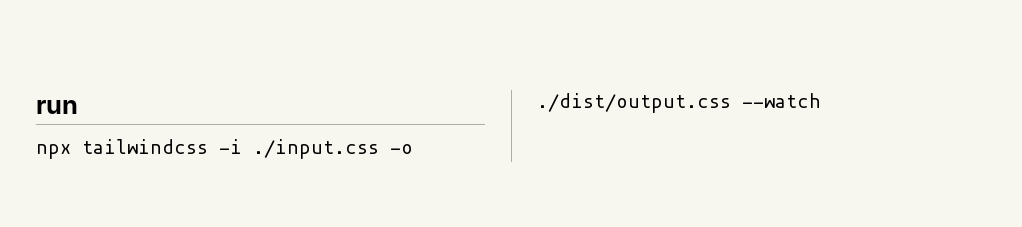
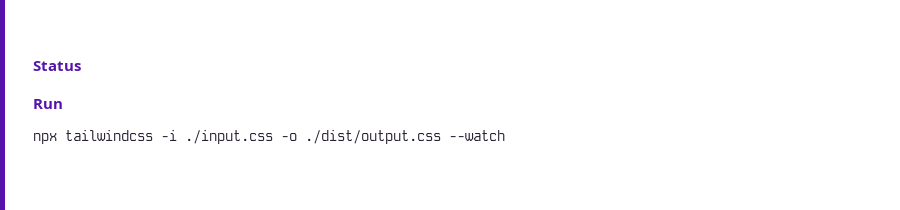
- run
+ Status
+ Run

